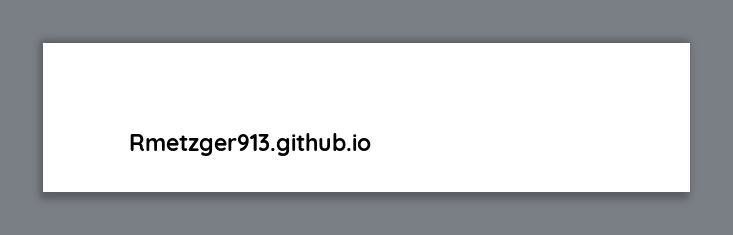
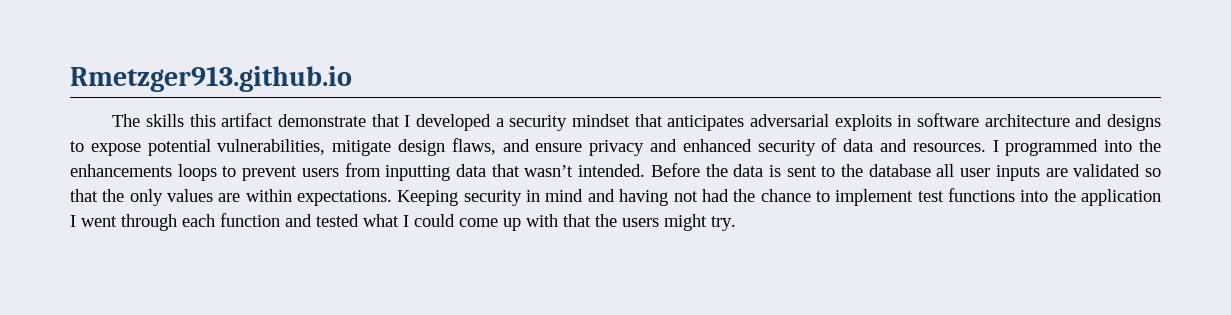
+ The skills this artifact demonstrate that I developed a security mindset that anticipates adversarial exploits in software architecture and designs to expose potential vulnerabilities, mitigate design flaws, and ensure privacy and enhanced security of data and resources. I programmed into the enhancements loops to prevent users from inputting data that wasn’t intended. Before the data is sent to the database all user inputs are validated so that the only values are within expectations. Keeping security in mind and having not had the chance to implement test functions into the application I went through each function and tested what I could come up with that the users might try.

